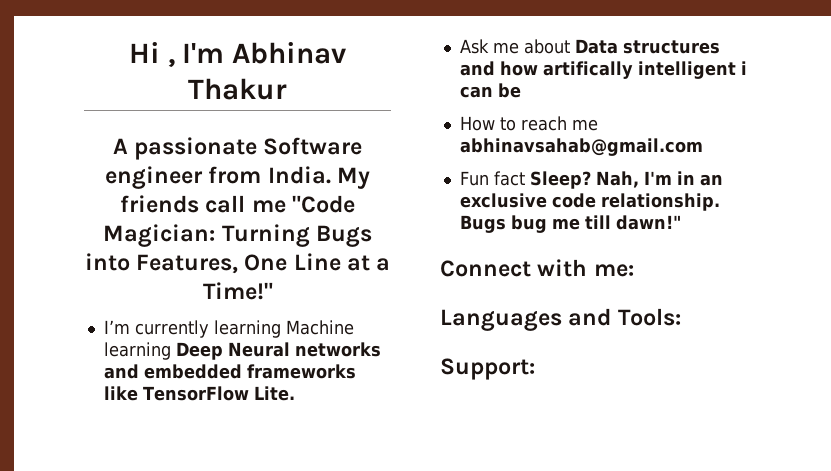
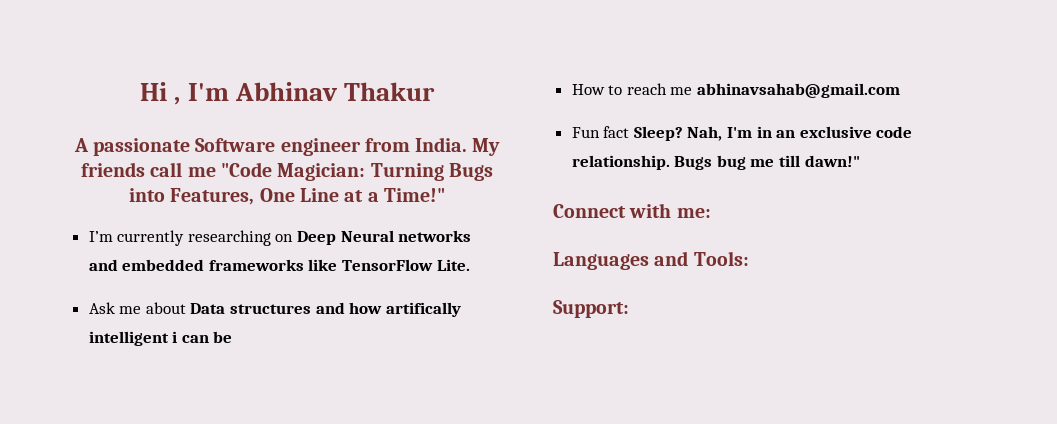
- I’m currently learning Machine learning Deep Neural networks and embedded frameworks like TensorFlow Lite.
+ I’m currently researching on Deep Neural networks and embedded frameworks like TensorFlow Lite.

